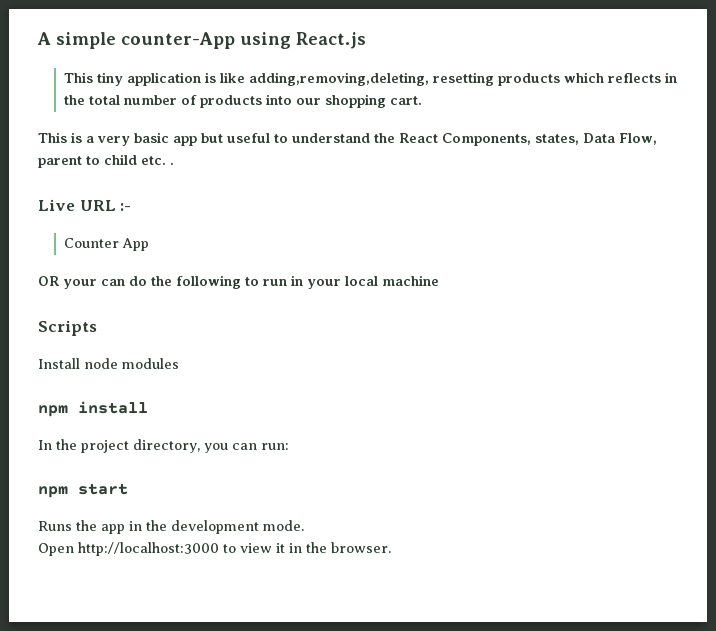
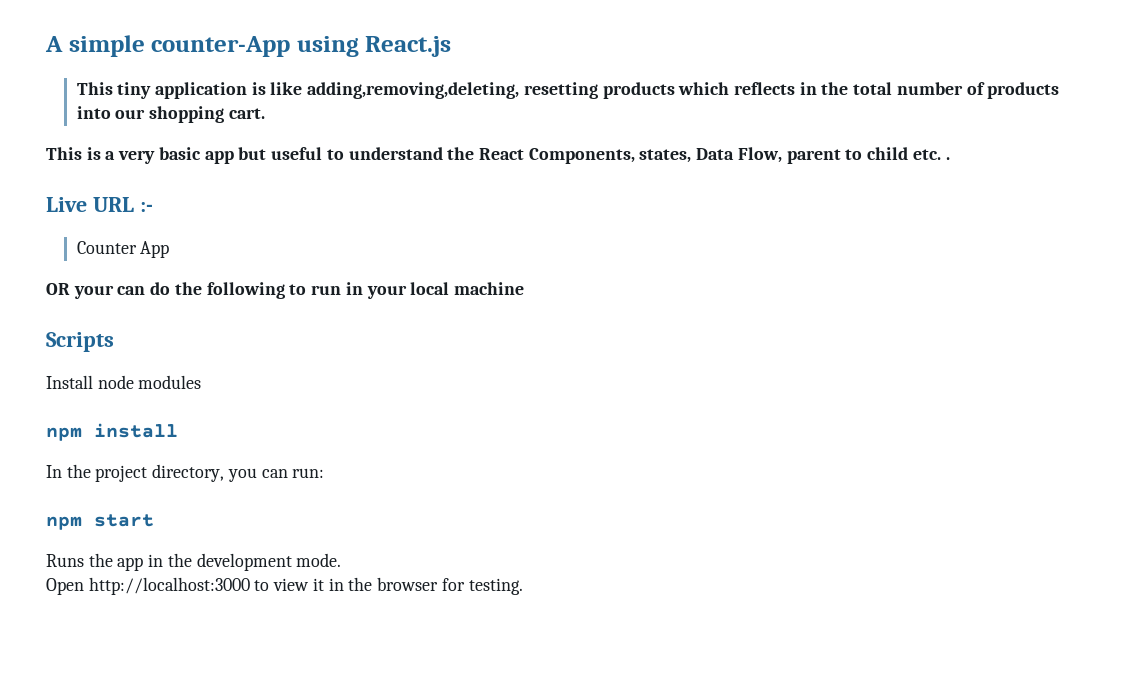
- Open http://localhost:3000 to view it in the browser.
+ Open http://localhost:3000 to view it in the browser for testing.

